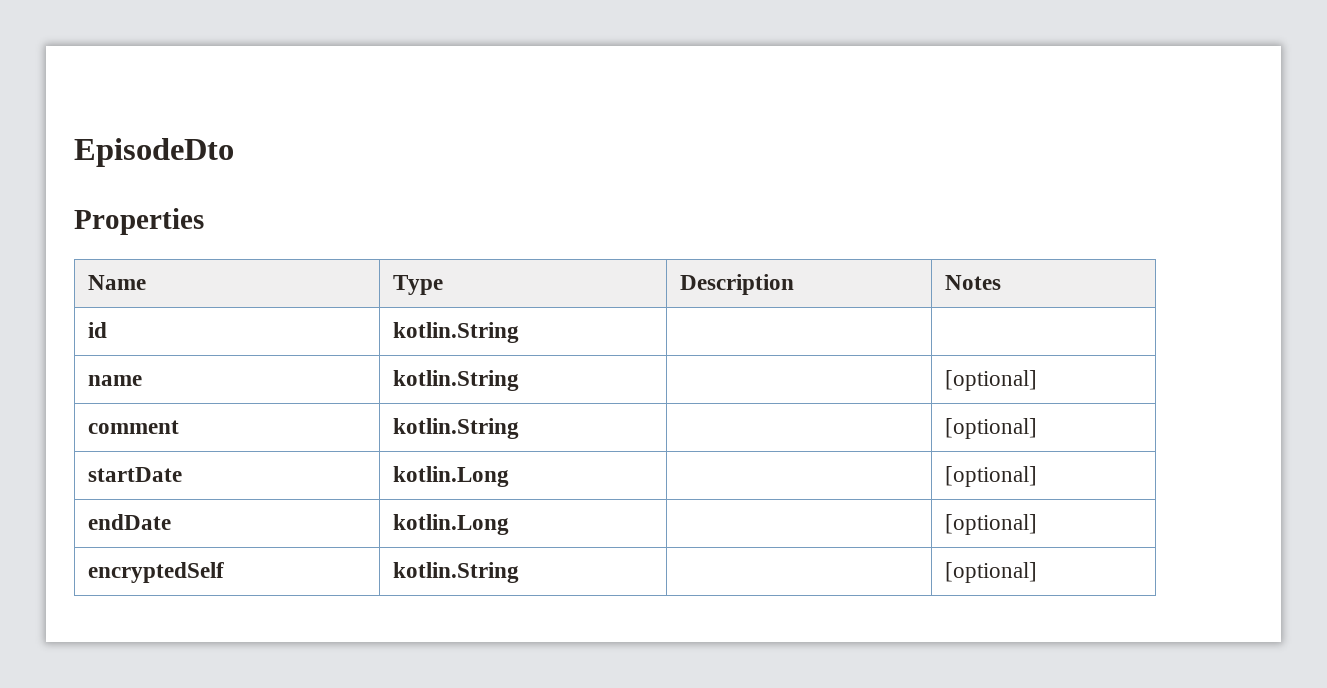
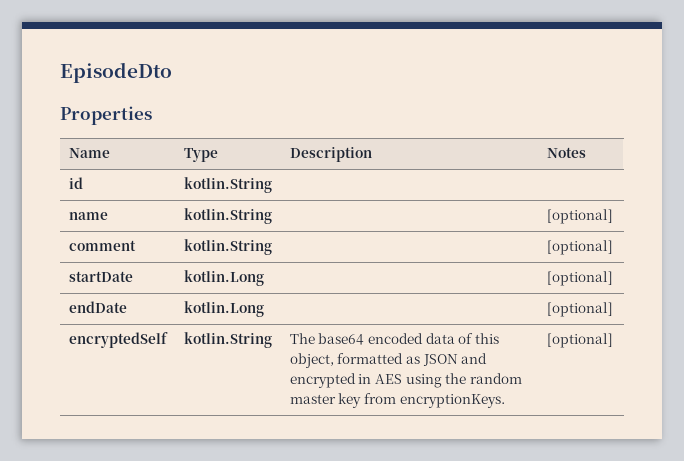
- encryptedSelf | kotlin.String | | [optional]
+ encryptedSelf | kotlin.String | The base64 encoded data of this object, formatted as JSON and encrypted in AES using the random master key from encryptionKeys. | [optional]

